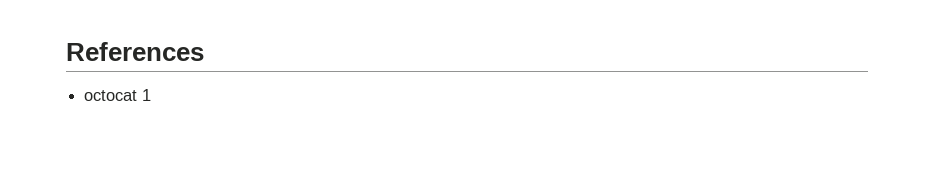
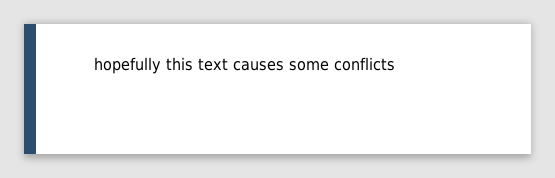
- References
- octocat 1
+ hopefully this text causes some conflicts

